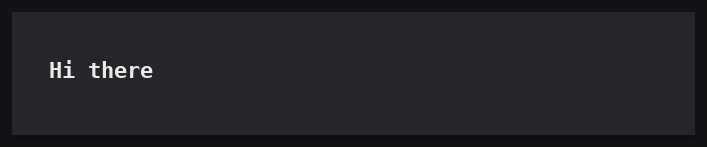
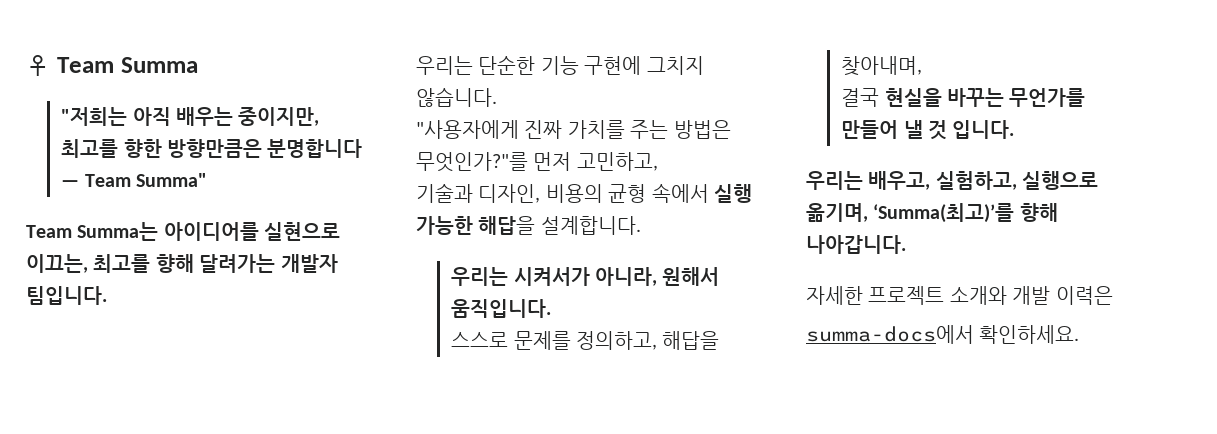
- Hi there
+ ♀ Team Summa
+ "저희는 아직 배우는 중이지만, 최고를 향한 방향만큼은 분명합니다 — Team Summa"
+ Team Summa는 아이디어를 실현으로 이끄는, 최고를 향해 달려가는 개발자 팀입니다.
+ 우리는 단순한 기능 구현에 그치지 않습니다.
+ "사용자에게 진짜 가치를 주는 방법은 무엇인가?"를 먼저 고민하고,
+ 기술과 디자인, 비용의 균형 속에서 실행 가능한 해답을 설계합니다.
+ 우리는 시켜서가 아니라, 원해서 움직입니다.
+ 스스로 문제를 정의하고, 해답을 찾아내며,
+ 결국 현실을 바꾸는 무언가를 만들어 낼 것 입니다.
+ 우리는 배우고, 실험하고, 실행으로 옮기며, ‘Summa(최고)’를 향해 나아갑니다.
+ 자세한 프로젝트 소개와 개발 이력은
+ summa-docs에서 확인하세요.

